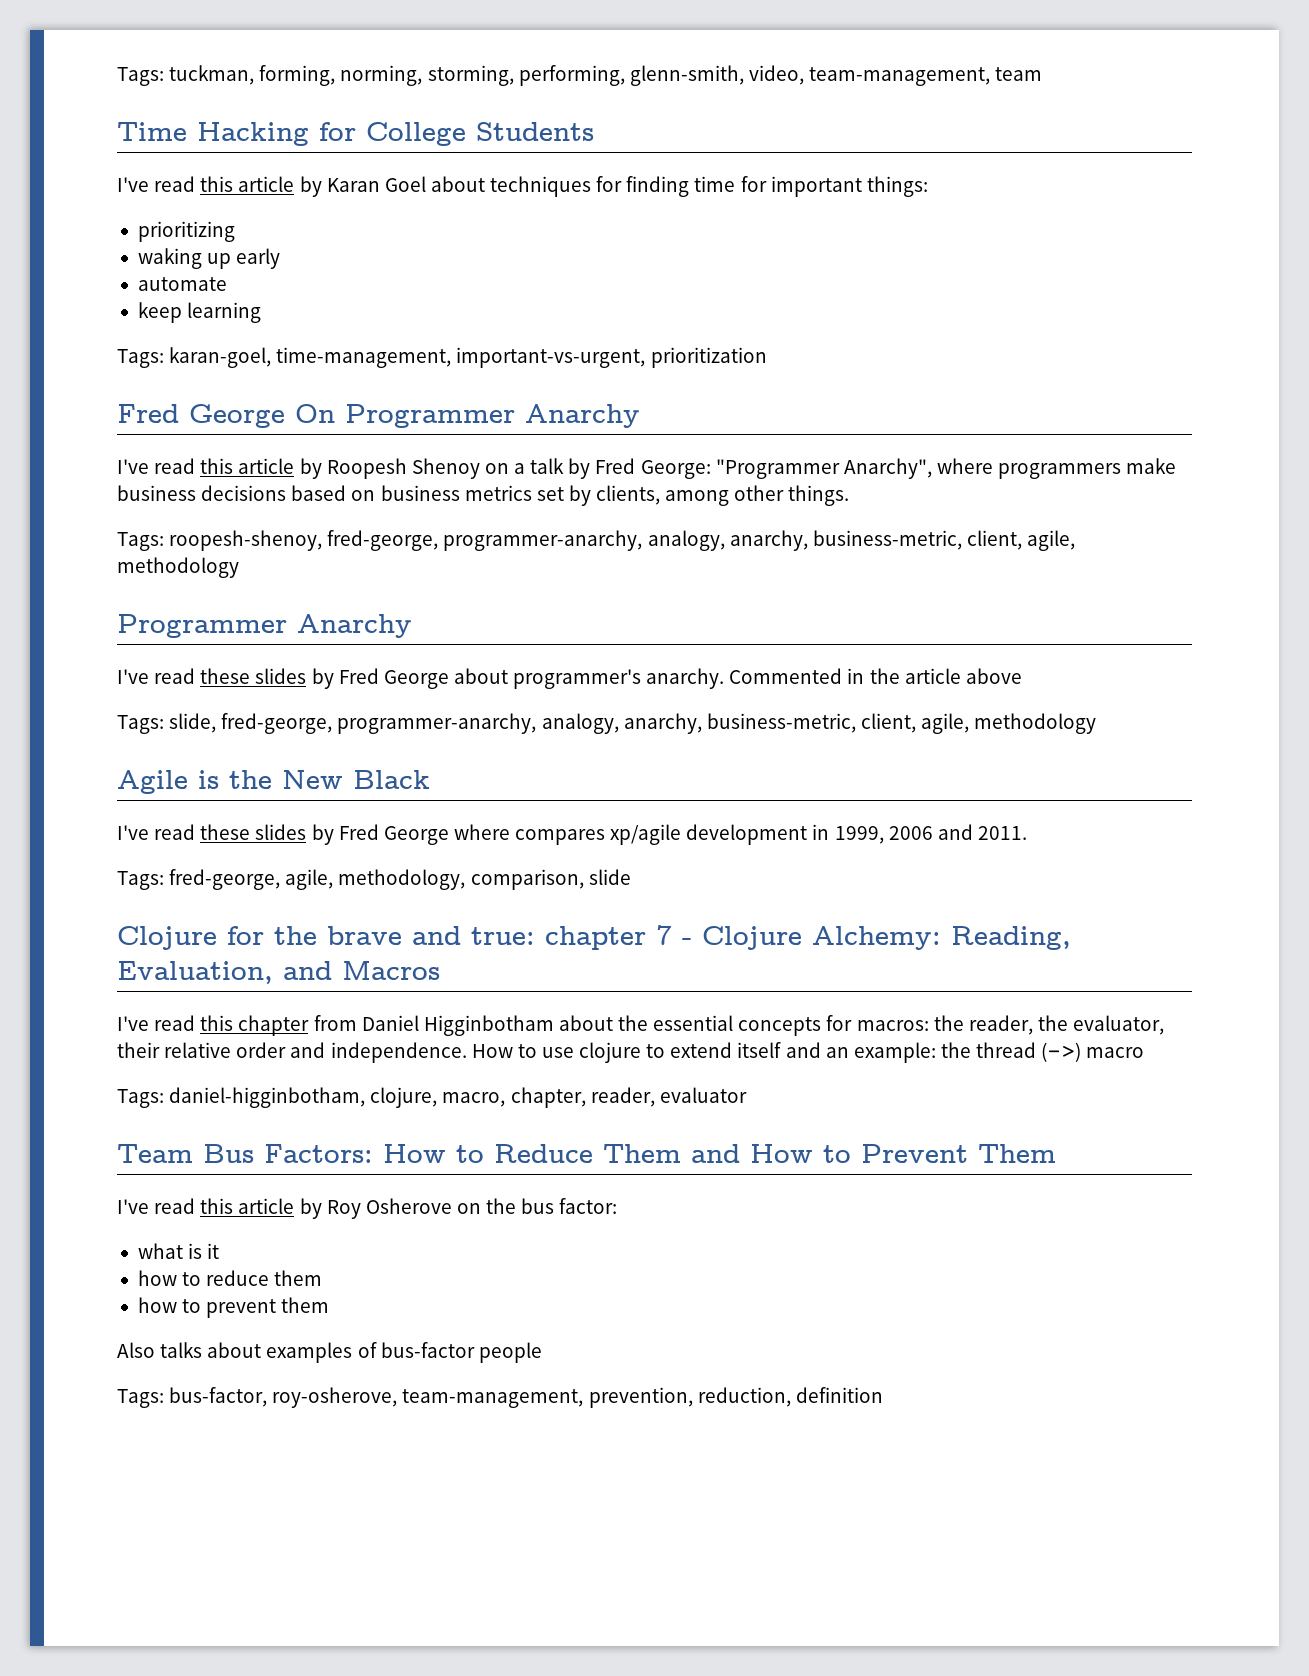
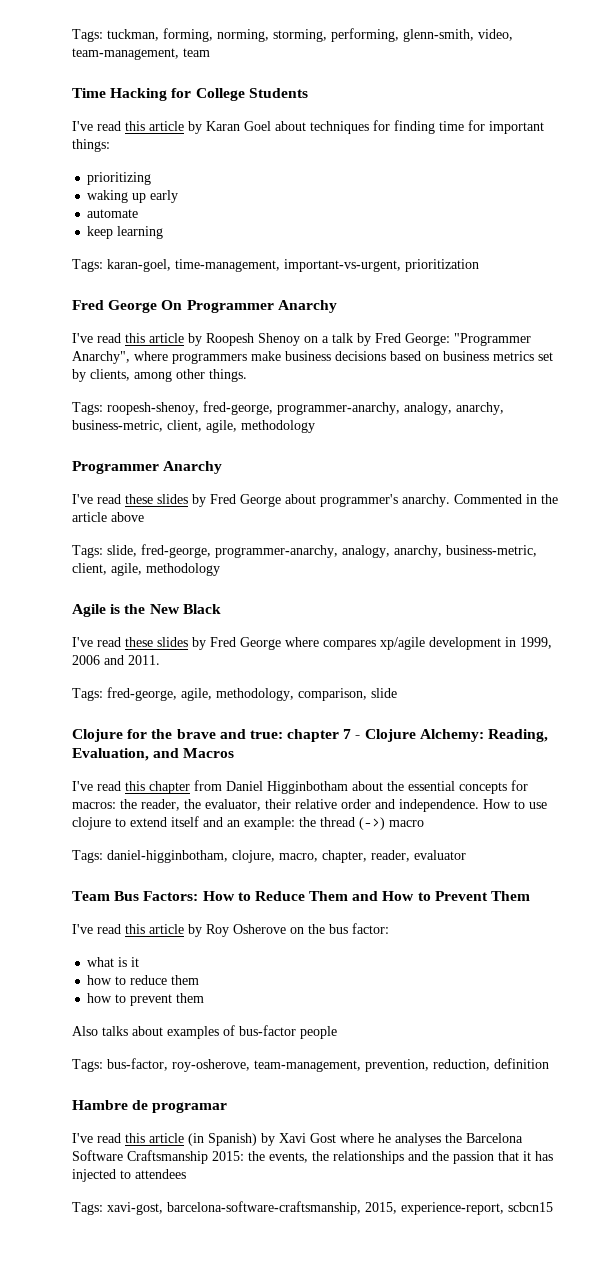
+ Hambre de programar
+ I've read this article (in Spanish) by Xavi Gost where he analyses the Barcelona Software Craftsmanship 2015: the events, the relationships and the passion that it has injected to attendees
+ Tags: xavi-gost, barcelona-software-craftsmanship, 2015, experience-report, scbcn15

